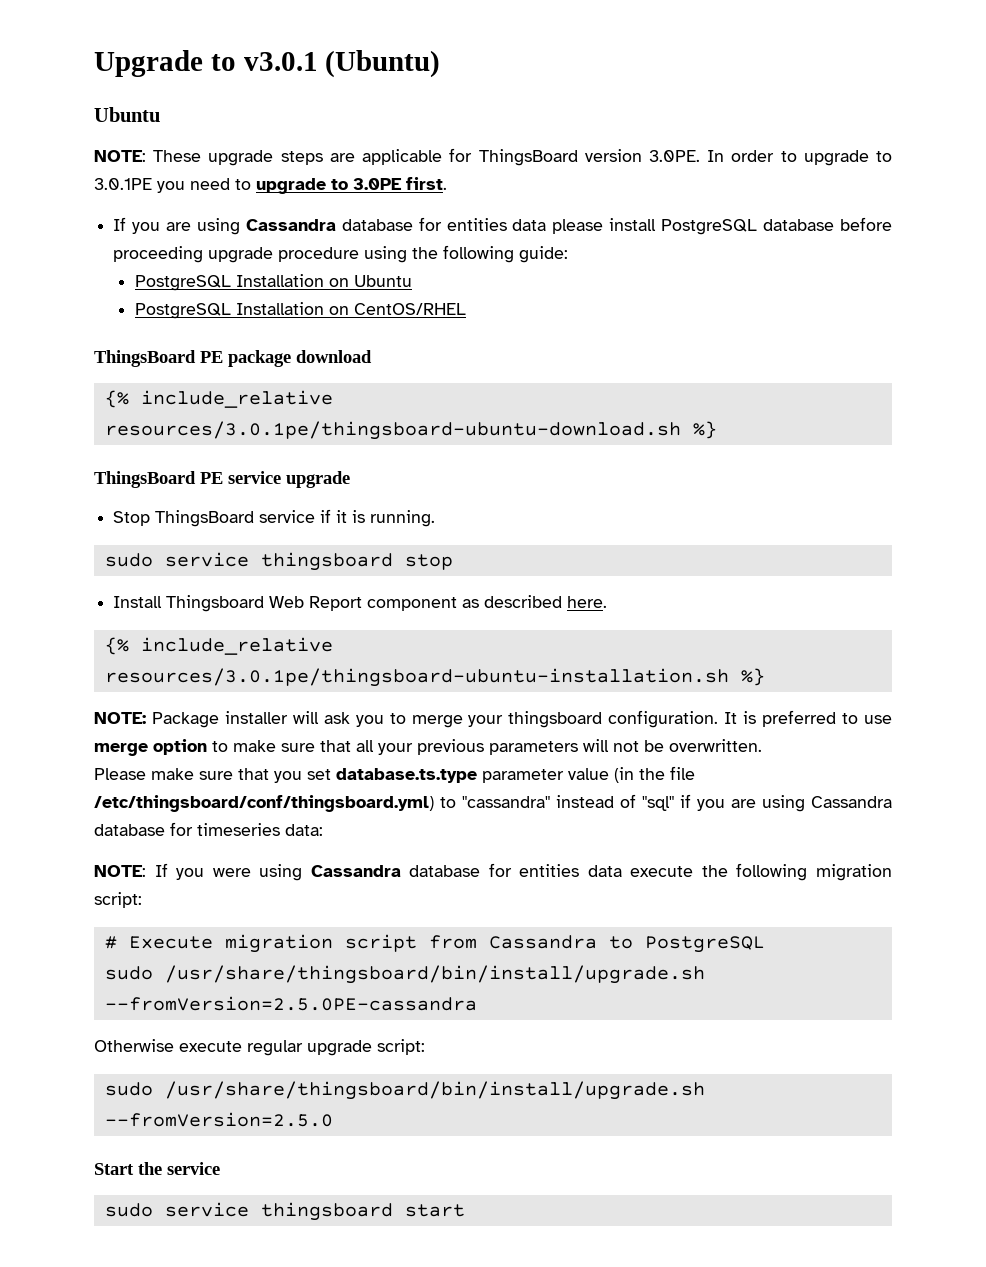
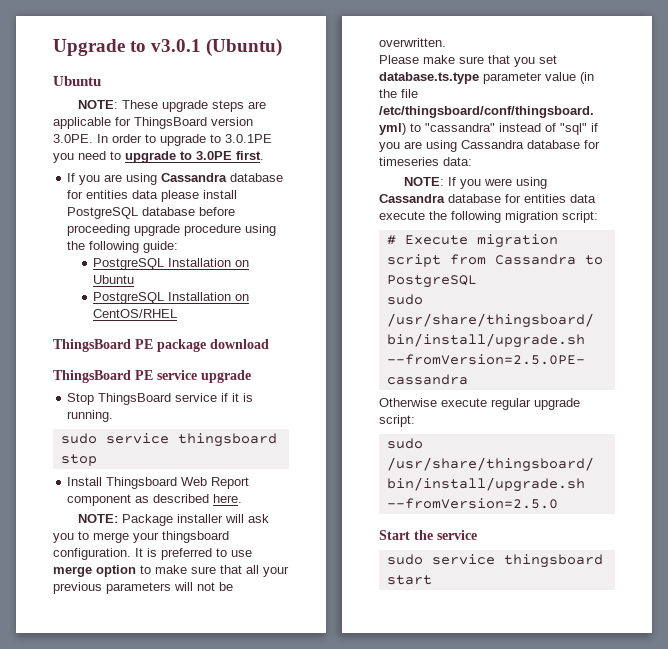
- {% include_relative resources/3.0.1pe/thingsboard-ubuntu-download.sh %}
- {% include_relative resources/3.0.1pe/thingsboard-ubuntu-installation.sh %}

